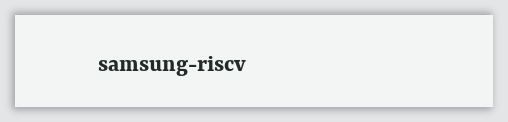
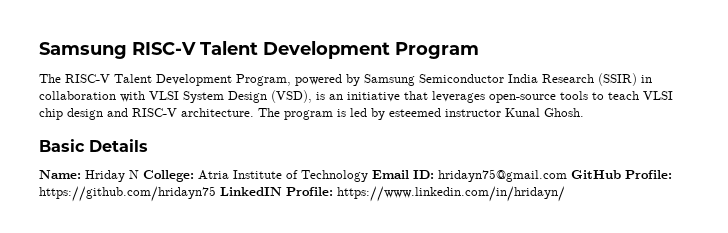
- samsung-riscv
+ Samsung RISC-V Talent Development Program
+ The RISC-V Talent Development Program, powered by Samsung Semiconductor India Research (SSIR) in collaboration with VLSI System Design (VSD), is an initiative that leverages open-source tools to teach VLSI chip design and RISC-V architecture. The program is led by esteemed instructor Kunal Ghosh.
+ Basic Details
+ Name: Hriday N College: Atria Institute of Technology Email ID: hridayn75@gmail.com GitHub Profile: https://github.com/hridayn75 LinkedIN Profile: https://www.linkedin.com/in/hridayn/

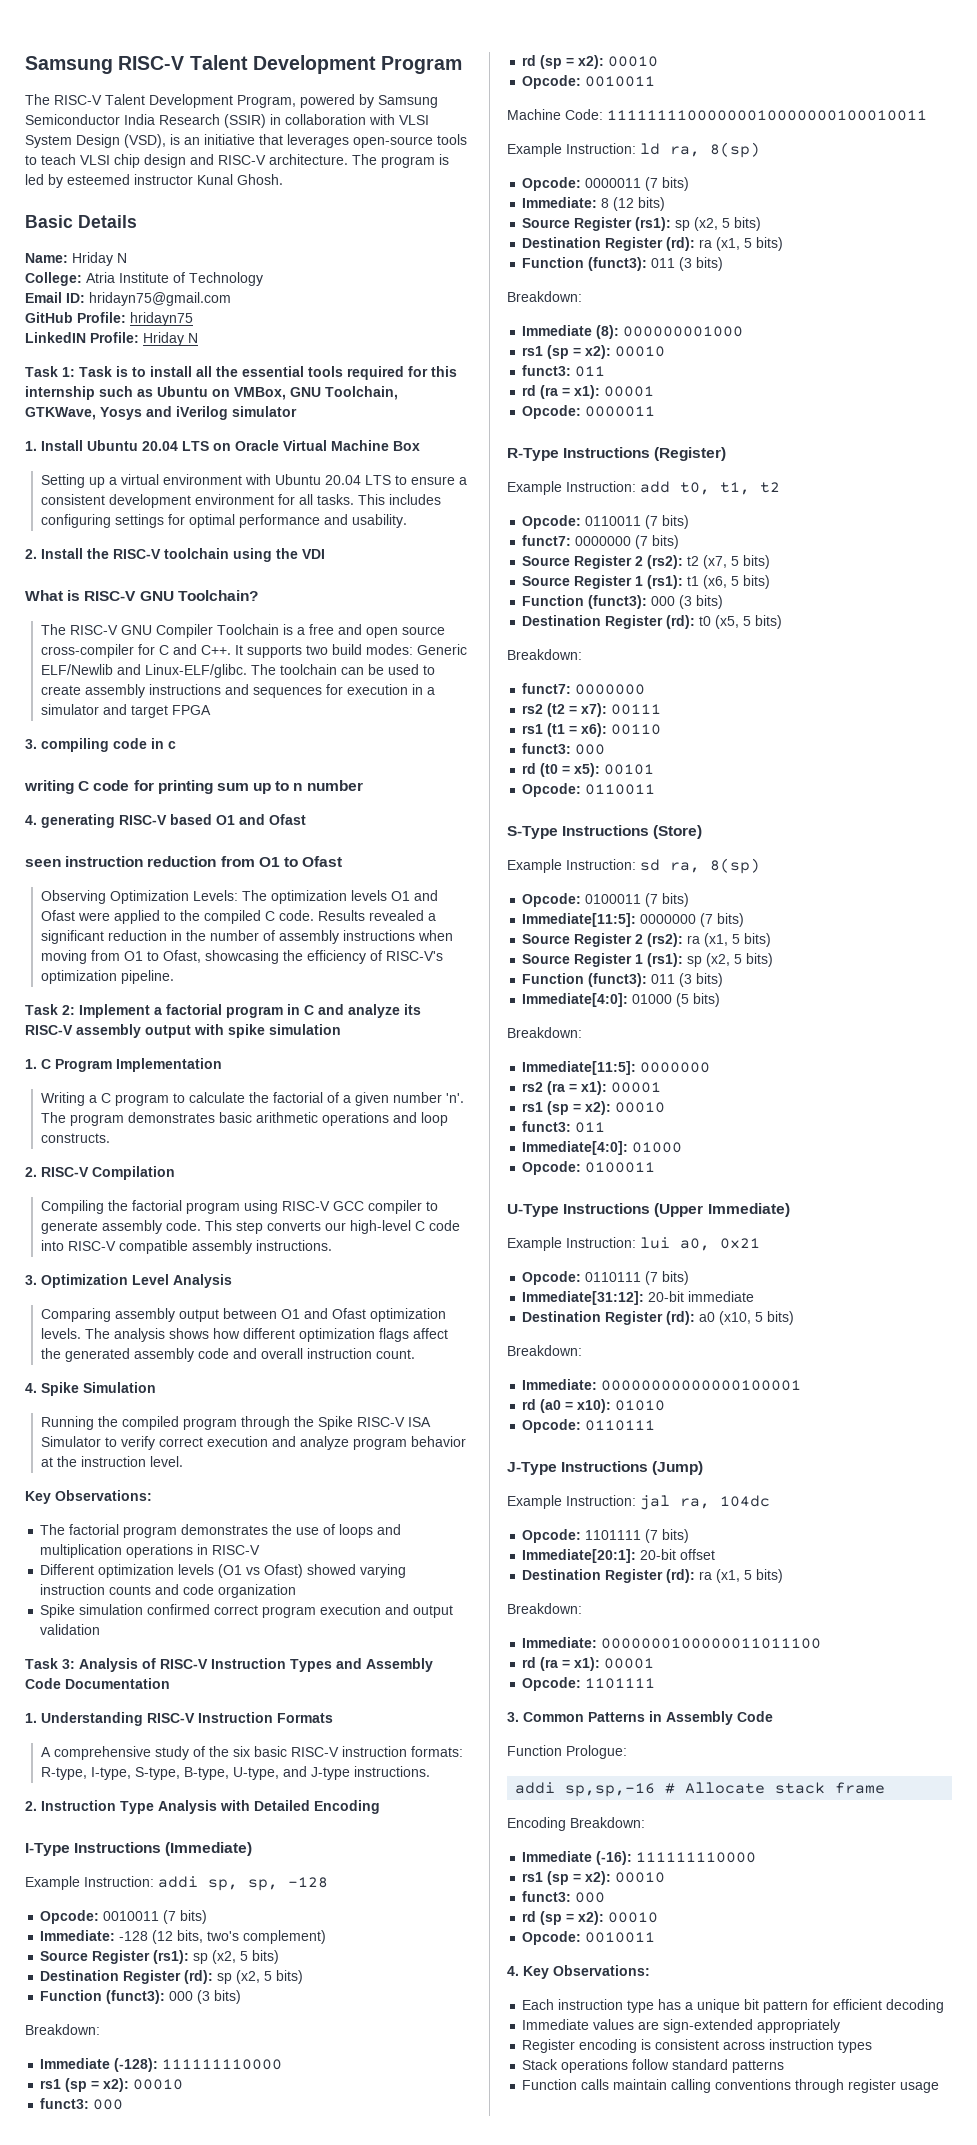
- Name: Hriday N College: Atria Institute of Technology Email ID: hridayn75@gmail.com GitHub Profile: https://github.com/hridayn75 LinkedIN Profile: https://www.linkedin.com/in/hridayn/
+ Name: Hriday N
+ College: Atria Institute of Technology
+ Email ID: hridayn75@gmail.com
+ GitHub Profile: hridayn75
+ LinkedIN Profile: Hriday N
+ Task 1: Task is to install all the essential tools required for this internship such as Ubuntu on VMBox, GNU Toolchain, GTKWave, Yosys and iVerilog simulator
+ 1. Install Ubuntu 20.04 LTS on Oracle Virtual Machine Box
+ Setting up a virtual environment with Ubuntu 20.04 LTS to ensure a consistent development environment for all tasks. This includes configuring settings for optimal performance and usability.
+ 2. Install the RISC-V toolchain using the VDI
+ What is RISC-V GNU Toolchain?
+ The RISC-V GNU Compiler Toolchain is a free and open source cross-compiler for C and C++. It supports two build modes: Generic ELF/Newlib and Linux-ELF/glibc. The toolchain can be used to create assembly instructions and sequences for execution in a simulator and target FPGA
+ 3. compiling code in c
+ writing C code for printing sum up to n number
+ 4. generating RISC-V based O1 and Ofast
+ seen instruction reduction from O1 to Ofast
+ Observing Optimization Levels: The optimization levels O1 and Ofast were applied to the compiled C code. Results revealed a significant reduction in the number of assembly instructions when moving from O1 to Ofast, showcasing the efficiency of RISC-V's optimization pipeline.
+ Task 2: Implement a factorial program in C and analyze its RISC-V assembly output with spike simulation
+ 1. C Program Implementation
+ Writing a C program to calculate the factorial of a given number 'n'. The program demonstrates basic arithmetic operations and loop constructs.
+ 2. RISC-V Compilation
+ Compiling the factorial program using RISC-V GCC compiler to generate assembly code. This step converts our high-level C code into RISC-V compatible assembly instructions.
+ 3. Optimization Level Analysis
+ Comparing assembly output between O1 and Ofast optimization levels. The analysis shows how different optimization flags affect the generated assembly code and overall instruction count.
+ 4. Spike Simulation
+ Running the compiled program through the Spike RISC-V ISA Simulator to verify correct execution and analyze program behavior at the instruction level.
+ Key Observations:
+ The factorial program demonstrates the use of loops and multiplication operations in RISC-V
+ Different optimization levels (O1 vs Ofast) showed varying instruction counts and code organization
+ Spike simulation confirmed correct program execution and output validation
+ Task 3: Analysis of RISC-V Instruction Types and Assembly Code Documentation
+ 1. Understanding RISC-V Instruction Formats
+ A comprehensive study of the six basic RISC-V instruction formats: R-type, I-type, S-type, B-type, U-type, and J-type instructions.
+ 2. Instruction Type Analysis with Detailed Encoding
+ I-Type Instructions (Immediate)
+ Example Instruction: addi sp, sp, -128
+ Opcode: 0010011 (7 bits)
+ Immediate: -128 (12 bits, two's complement)
+ Source Register (rs1): sp (x2, 5 bits)
+ Destination Register (rd): sp (x2, 5 bits)
+ Function (funct3): 000 (3 bits)
+ Breakdown:
+ Immediate (-128): 111111110000
+ rs1 (sp = x2): 00010
+ funct3: 000
+ rd (sp = x2): 00010
+ Opcode: 0010011
+ Machine Code: 11111111000000010000000100010011
+ Example Instruction: ld ra, 8(sp)
+ Opcode: 0000011 (7 bits)
+ Immediate: 8 (12 bits)
+ Source Register (rs1): sp (x2, 5 bits)
+ Destination Register (rd): ra (x1, 5 bits)
+ Function (funct3): 011 (3 bits)
+ Breakdown:
+ Immediate (8): 000000001000
+ rs1 (sp = x2): 00010
+ funct3: 011
+ rd (ra = x1): 00001
+ Opcode: 0000011
+ R-Type Instructions (Register)
+ Example Instruction: add t0, t1, t2
+ Opcode: 0110011 (7 bits)
+ funct7: 0000000 (7 bits)
+ Source Register 2 (rs2): t2 (x7, 5 bits)
+ Source Register 1 (rs1): t1 (x6, 5 bits)
+ Function (funct3): 000 (3 bits)
+ Destination Register (rd): t0 (x5, 5 bits)
+ Breakdown:
+ funct7: 0000000
+ rs2 (t2 = x7): 00111
+ rs1 (t1 = x6): 00110
+ funct3: 000
+ rd (t0 = x5): 00101
+ Opcode: 0110011
+ S-Type Instructions (Store)
+ Example Instruction: sd ra, 8(sp)
+ Opcode: 0100011 (7 bits)
+ Immediate[11:5]: 0000000 (7 bits)
+ Source Register 2 (rs2): ra (x1, 5 bits)
+ Source Register 1 (rs1): sp (x2, 5 bits)
+ Function (funct3): 011 (3 bits)
+ Immediate[4:0]: 01000 (5 bits)
+ Breakdown:
+ Immediate[11:5]: 0000000
+ rs2 (ra = x1): 00001
+ rs1 (sp = x2): 00010
+ funct3: 011
+ Immediate[4:0]: 01000
+ Opcode: 0100011
+ U-Type Instructions (Upper Immediate)
+ Example Instruction: lui a0, 0x21
+ Opcode: 0110111 (7 bits)
+ Immediate[31:12]: 20-bit immediate
+ Destination Register (rd): a0 (x10, 5 bits)
+ Breakdown:
+ Immediate: 00000000000000100001
+ rd (a0 = x10): 01010
+ Opcode: 0110111
+ J-Type Instructions (Jump)
+ Example Instruction: jal ra, 104dc
+ Opcode: 1101111 (7 bits)
+ Immediate[20:1]: 20-bit offset
+ Destination Register (rd): ra (x1, 5 bits)
+ Breakdown:
+ Immediate: 0000000100000011011100
+ rd (ra = x1): 00001
+ Opcode: 1101111
+ 3. Common Patterns in Assembly Code
+ Function Prologue:
+ addi sp,sp,-16 # Allocate stack frame
+ Encoding Breakdown:
+ Immediate (-16): 111111110000
+ rs1 (sp = x2): 00010
+ funct3: 000
+ rd (sp = x2): 00010
+ Opcode: 0010011
+ 4. Key Observations:
+ Each instruction type has a unique bit pattern for efficient decoding
+ Immediate values are sign-extended appropriately
+ Register encoding is consistent across instruction types
+ Stack operations follow standard patterns
+ Function calls maintain calling conventions through register usage

